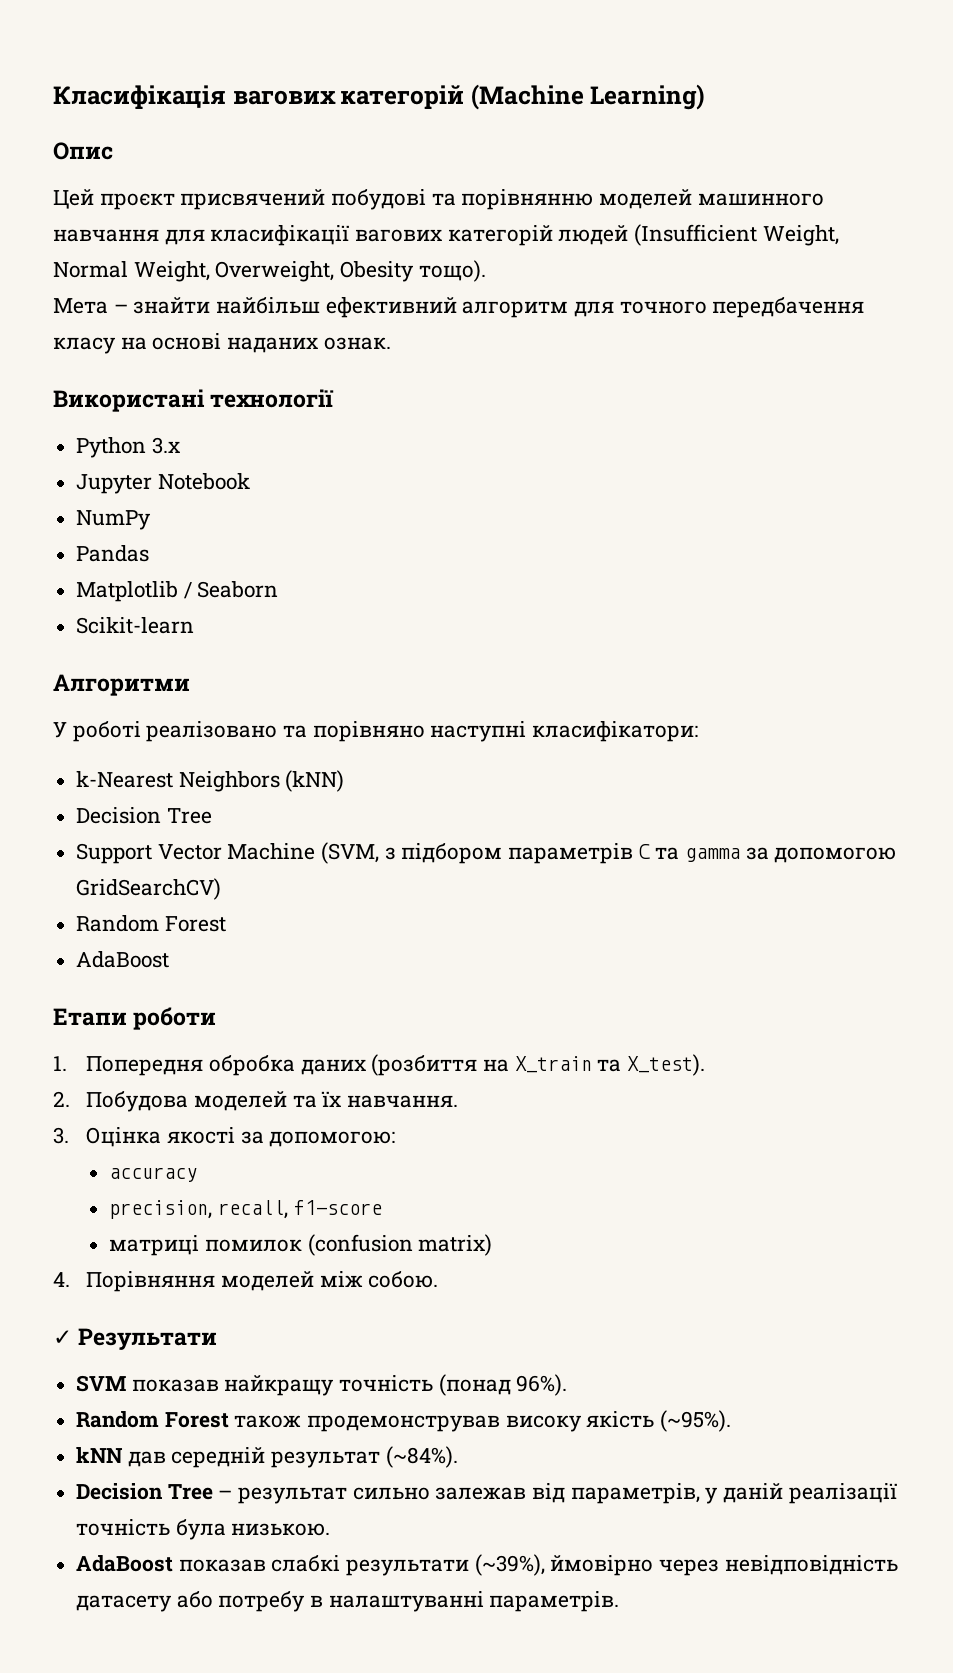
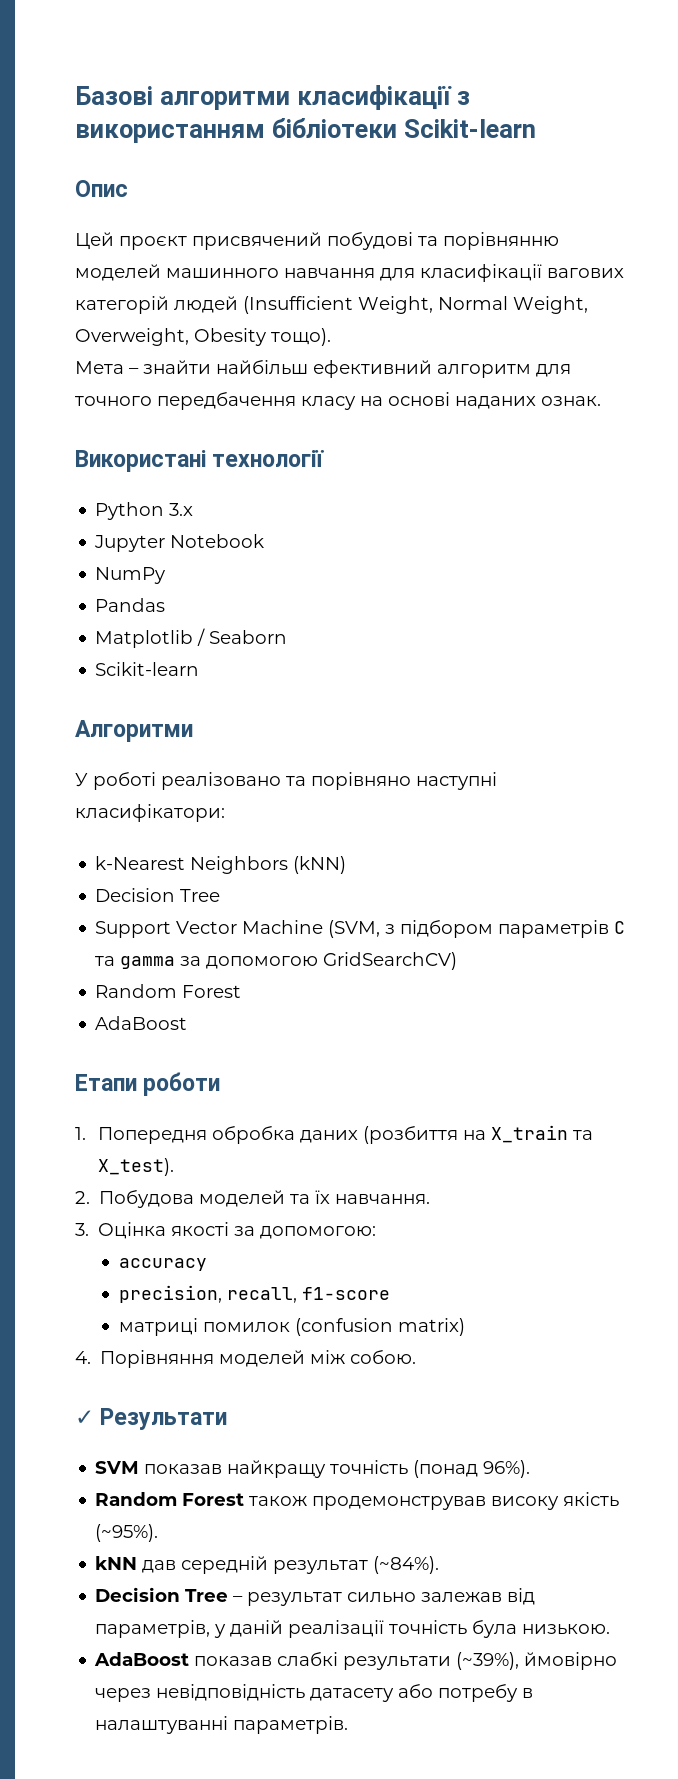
- Класифікація вагових категорій (Machine Learning)
+ Базові алгоритми класифікації з використанням бібліотеки Scikit-learn

